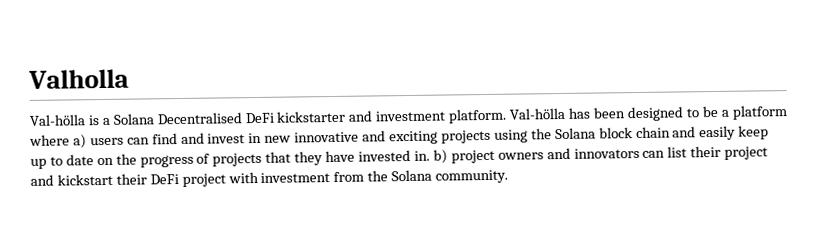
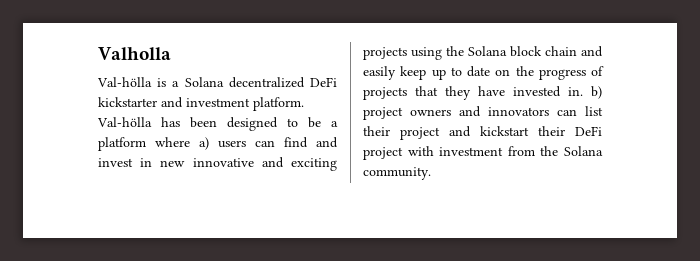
- Val-hölla is a Solana Decentralised DeFi kickstarter and investment platform.
+ Val-hölla is a Solana decentralized DeFi kickstarter and investment platform.

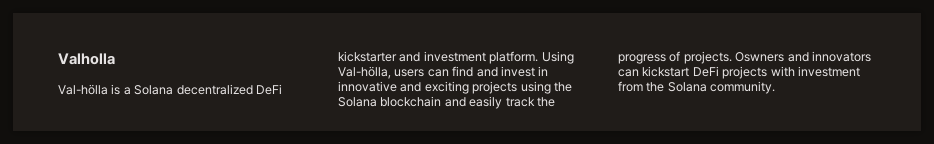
- Val-hölla has been designed to be a platform where a) users can find and invest in new innovative and exciting projects using the Solana block chain and easily keep up to date on the progress of projects that they have invested in. b) project owners and innovators can list their project and kickstart their DeFi project with investment from the Solana community.
+ Using Val-hölla, users can find and invest in innovative and exciting projects using the Solana blockchain and easily track the progress of projects. Oswners and innovators can kickstart DeFi projects with investment from the Solana community.

